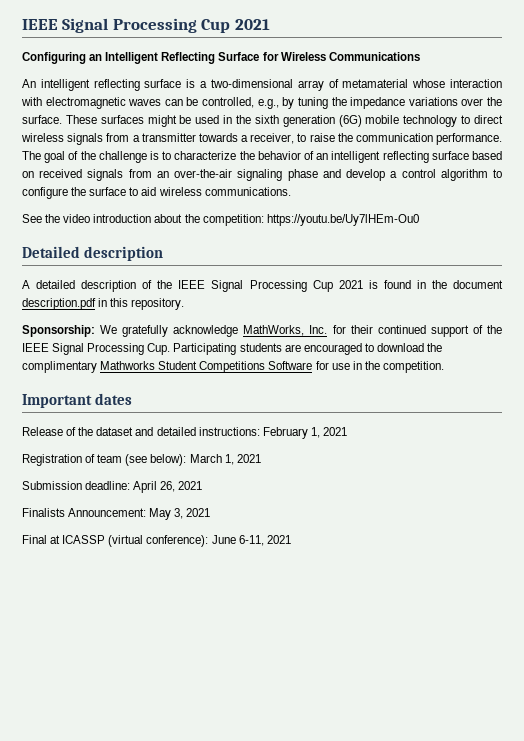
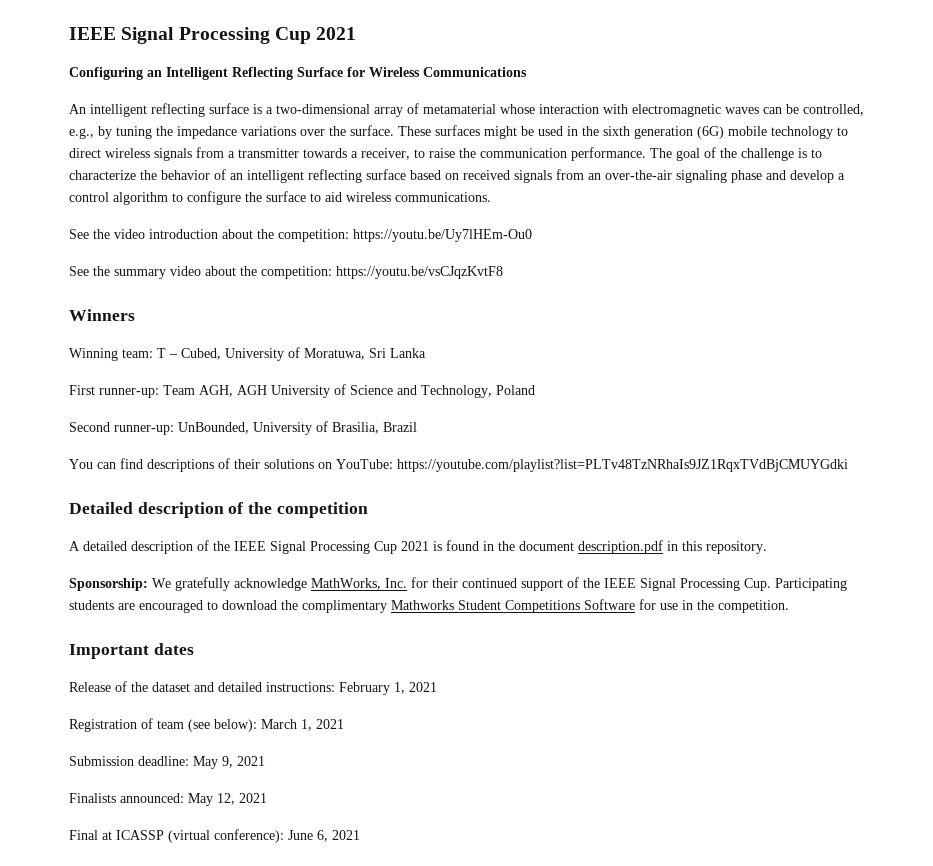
+ See the summary video about the competition: https://youtu.be/vsCJqzKvtF8
+ Winners
+ Winning team: T – Cubed, University of Moratuwa, Sri Lanka
+ First runner-up: Team AGH, AGH University of Science and Technology, Poland
+ Second runner-up: UnBounded, University of Brasilia, Brazil
+ You can find descriptions of their solutions on YouTube: https://youtube.com/playlist?list=PLTv48TzNRhaIs9JZ1RqxTVdBjCMUYGdki
- Detailed description
+ Detailed description of the competition
- Submission deadline: April 26, 2021
+ Submission deadline: May 9, 2021
- Finalists Announcement: May 3, 2021
+ Finalists announced: May 12, 2021
- Final at ICASSP (virtual conference): June 6-11, 2021
+ Final at ICASSP (virtual conference): June 6, 2021

